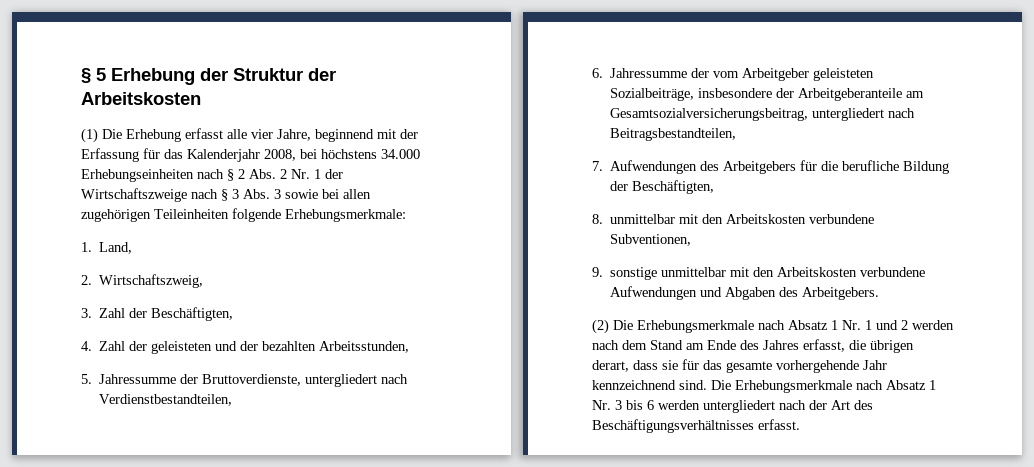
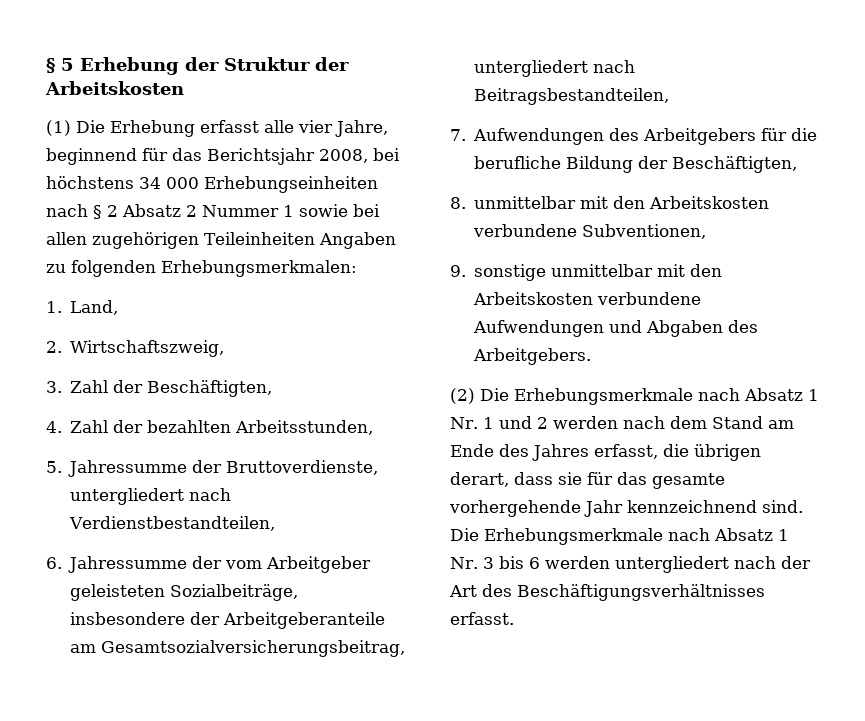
- (1) Die Erhebung erfasst alle vier Jahre, beginnend mit der Erfassung für das Kalenderjahr 2008, bei höchstens 34.000 Erhebungseinheiten nach § 2 Abs. 2 Nr. 1 der Wirtschaftszweige nach § 3 Abs. 3 sowie bei allen zugehörigen Teileinheiten folgende Erhebungsmerkmale:
+ (1) Die Erhebung erfasst alle vier Jahre, beginnend für das Berichtsjahr 2008, bei höchstens 34 000 Erhebungseinheiten nach § 2 Absatz 2 Nummer 1 sowie bei allen zugehörigen Teileinheiten Angaben zu folgenden Erhebungsmerkmalen:
- 4. Zahl der geleisteten und der bezahlten Arbeitsstunden,
+ 4. Zahl der bezahlten Arbeitsstunden,

